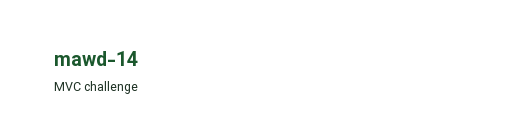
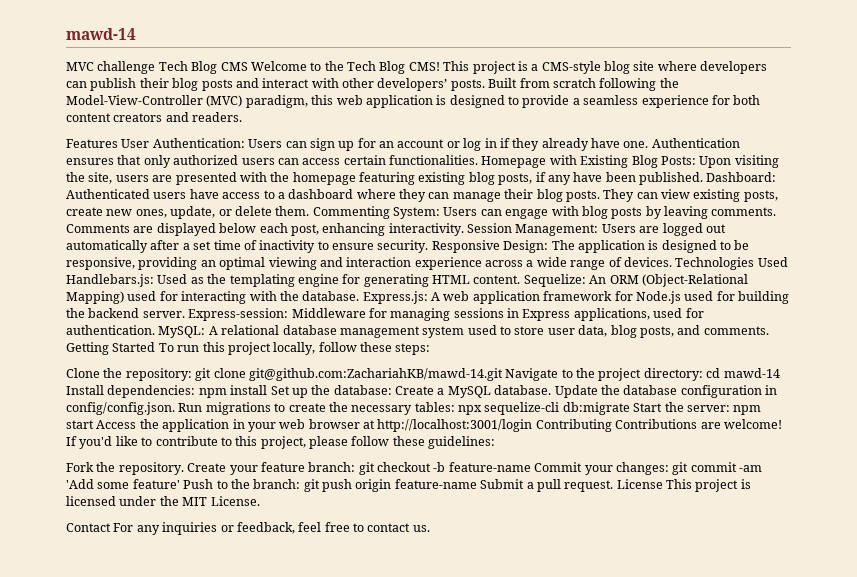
- MVC challenge
+ MVC challenge Tech Blog CMS Welcome to the Tech Blog CMS! This project is a CMS-style blog site where developers can publish their blog posts and interact with other developers’ posts. Built from scratch following the Model-View-Controller (MVC) paradigm, this web application is designed to provide a seamless experience for both content creators and readers.
+ Features User Authentication: Users can sign up for an account or log in if they already have one. Authentication ensures that only authorized users can access certain functionalities. Homepage with Existing Blog Posts: Upon visiting the site, users are presented with the homepage featuring existing blog posts, if any have been published. Dashboard: Authenticated users have access to a dashboard where they can manage their blog posts. They can view existing posts, create new ones, update, or delete them. Commenting System: Users can engage with blog posts by leaving comments. Comments are displayed below each post, enhancing interactivity. Session Management: Users are logged out automatically after a set time of inactivity to ensure security. Responsive Design: The application is designed to be responsive, providing an optimal viewing and interaction experience across a wide range of devices. Technologies Used Handlebars.js: Used as the templating engine for generating HTML content. Sequelize: An ORM (Object-Relational Mapping) used for interacting with the database. Express.js: A web application framework for Node.js used for building the backend server. Express-session: Middleware for managing sessions in Express applications, used for authentication. MySQL: A relational database management system used to store user data, blog posts, and comments. Getting Started To run this project locally, follow these steps:
+ Clone the repository: git clone git@github.com:ZachariahKB/mawd-14.git Navigate to the project directory: cd mawd-14 Install dependencies: npm install Set up the database: Create a MySQL database. Update the database configuration in config/config.json. Run migrations to create the necessary tables: npx sequelize-cli db:migrate Start the server: npm start Access the application in your web browser at http://localhost:3001/login Contributing Contributions are welcome! If you'd like to contribute to this project, please follow these guidelines:
+ Fork the repository. Create your feature branch: git checkout -b feature-name Commit your changes: git commit -am 'Add some feature' Push to the branch: git push origin feature-name Submit a pull request. License This project is licensed under the MIT License.
+ Contact For any inquiries or feedback, feel free to contact us.

